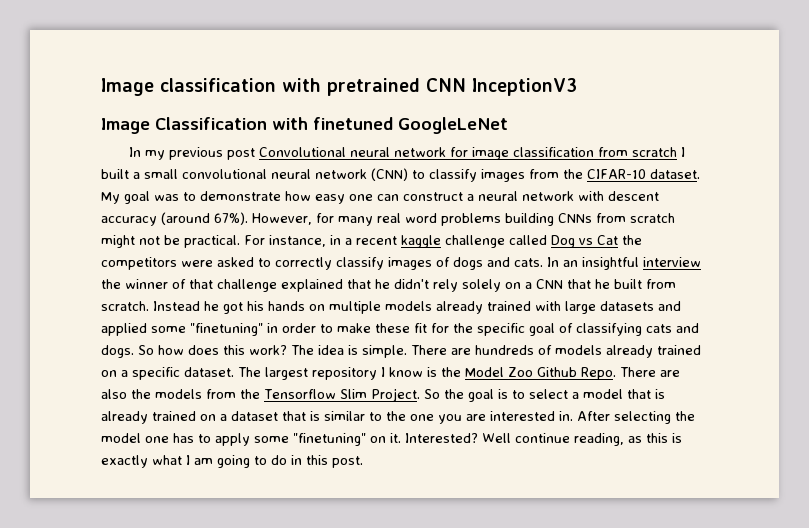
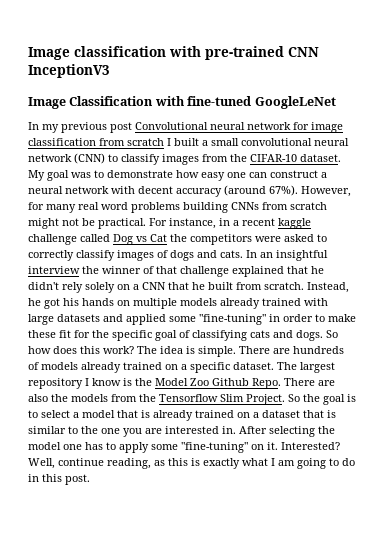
- Image classification with pretrained CNN InceptionV3
+ Image classification with pre-trained CNN InceptionV3
- Image Classification with finetuned GoogleLeNet
+ Image Classification with fine-tuned GoogleLeNet
- My goal was to demonstrate how easy one can construct a neural network with descent accuracy (around 67%).
+ My goal was to demonstrate how easy one can construct a neural network with decent accuracy (around 67%).
- Instead he got his hands on multiple models already trained with large datasets and applied some "finetuning" in order to make these fit for the specific goal of classifying cats and dogs.
+ Instead, he got his hands on multiple models already trained with large datasets and applied some "fine-tuning" in order to make these fit for the specific goal of classifying cats and dogs.
- After selecting the model one has to apply some "finetuning" on it.
+ After selecting the model one has to apply some "fine-tuning" on it.
- Well continue reading, as this is exactly what I am going to do in this post.
+ Well, continue reading, as this is exactly what I am going to do in this post.

